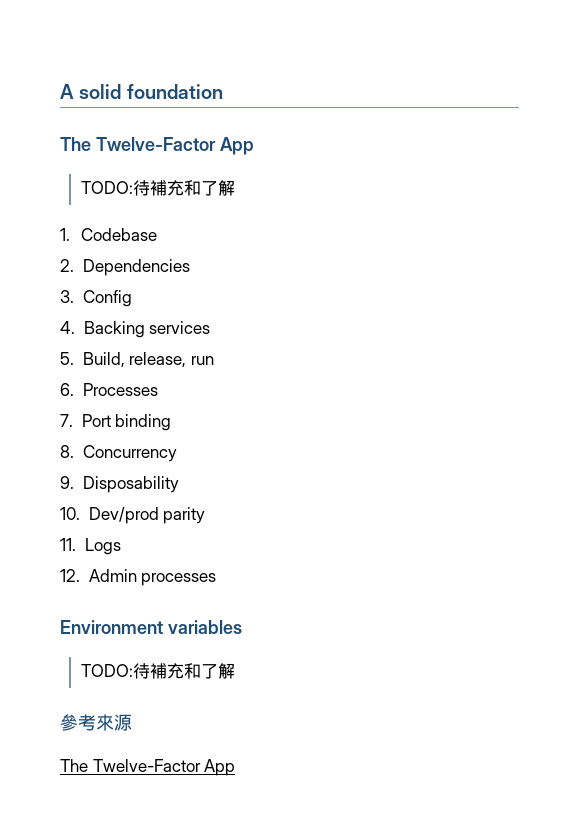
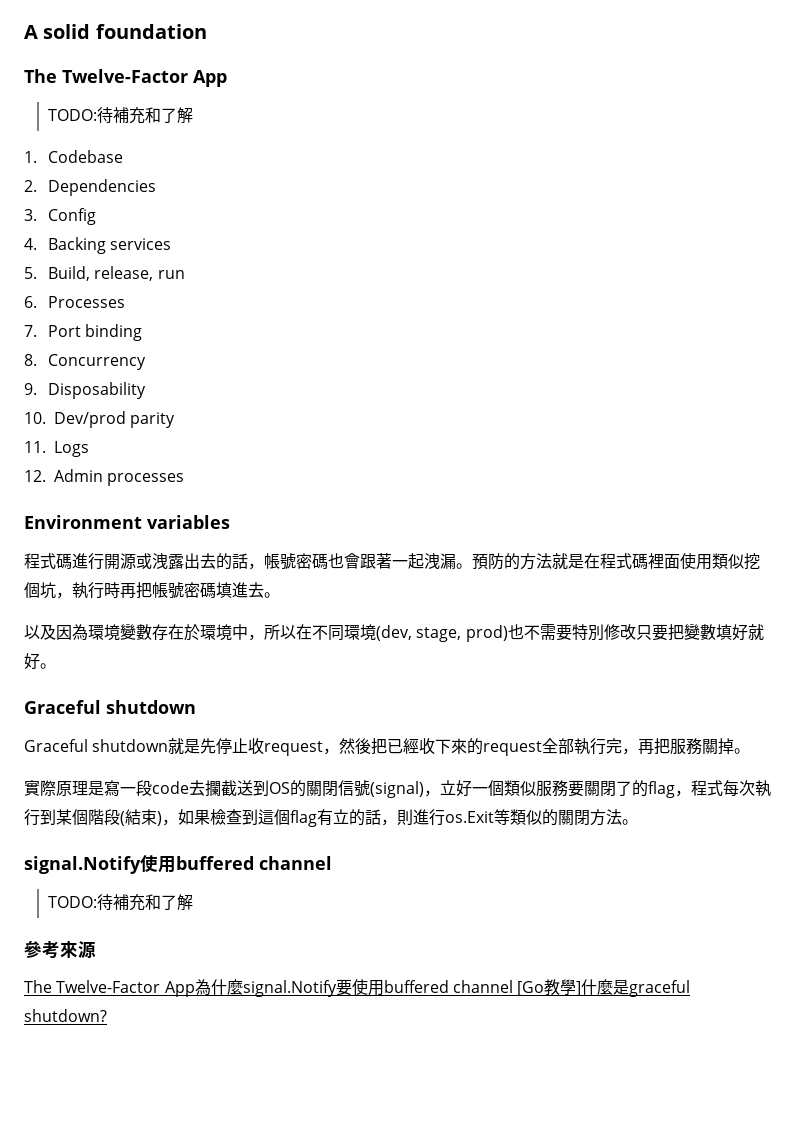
+ 程式碼進行開源或洩露出去的話，帳號密碼也會跟著一起洩漏。預防的方法就是在程式碼裡面使用類似挖個坑，執行時再把帳號密碼填進去。
+ 以及因為環境變數存在於環境中，所以在不同環境(dev, stage, prod)也不需要特別修改只要把變數填好就好。
+ Graceful shutdown
+ Graceful shutdown就是先停止收request，然後把已經收下來的request全部執行完，再把服務關掉。
+ 實際原理是寫一段code去攔截送到OS的關閉信號(signal)，立好一個類似服務要關閉了的flag，程式每次執行到某個階段(結束)，如果檢查到這個flag有立的話，則進行os.Exit等類似的關閉方法。
+ signal.Notify使用buffered channel
  參考來源
- The Twelve-Factor App
+ The Twelve-Factor App為什麼signal.Notify要使用buffered channel [Go教學]什麼是graceful shutdown?

